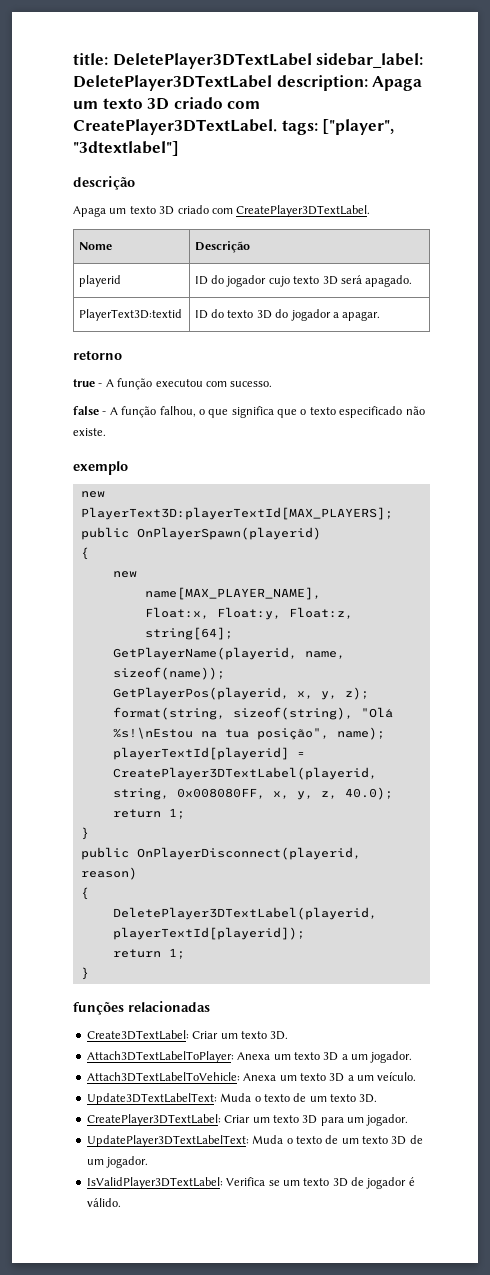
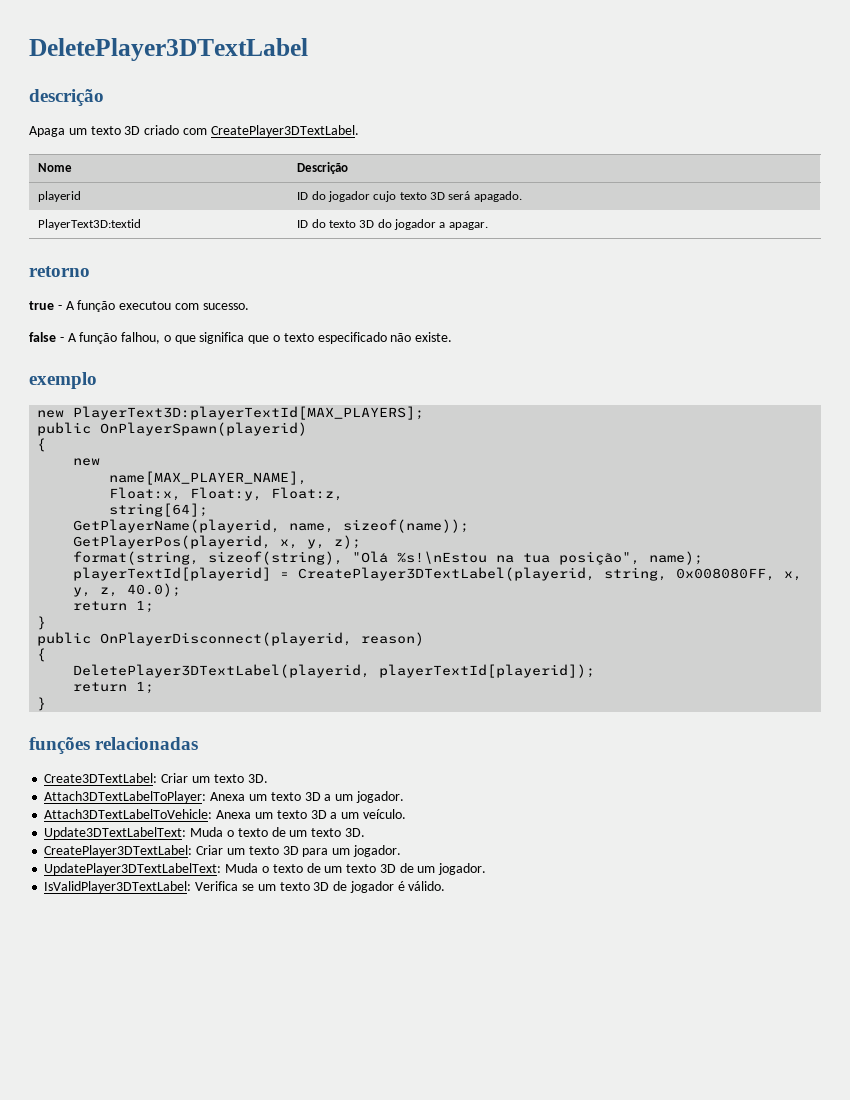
- title: DeletePlayer3DTextLabel sidebar_label: DeletePlayer3DTextLabel description: Apaga um texto 3D criado com CreatePlayer3DTextLabel. tags: ["player", "3dtextlabel"]
+ DeletePlayer3DTextLabel

